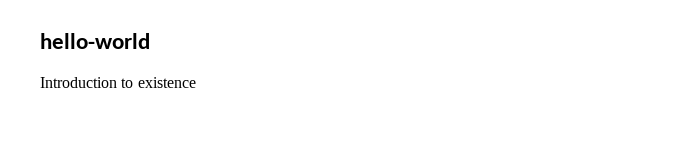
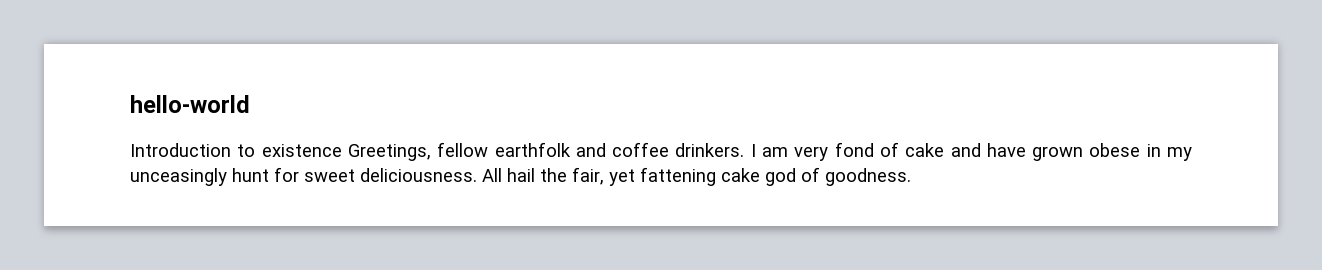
- Introduction to existence
+ Introduction to existence Greetings, fellow earthfolk and coffee drinkers. I am very fond of cake and have grown obese in my unceasingly hunt for sweet deliciousness. All hail the fair, yet fattening cake god of goodness.

